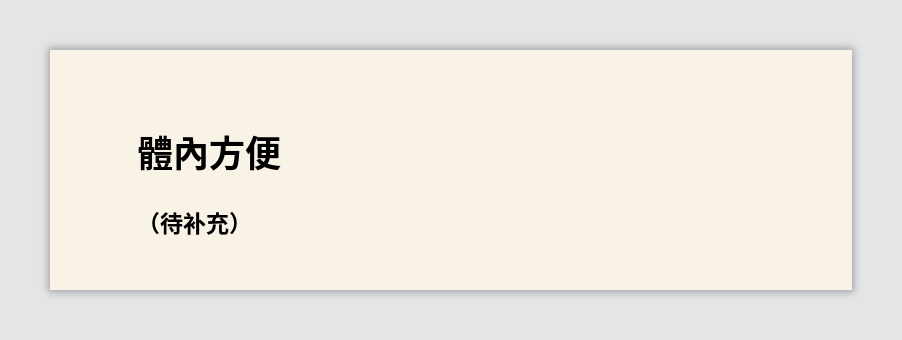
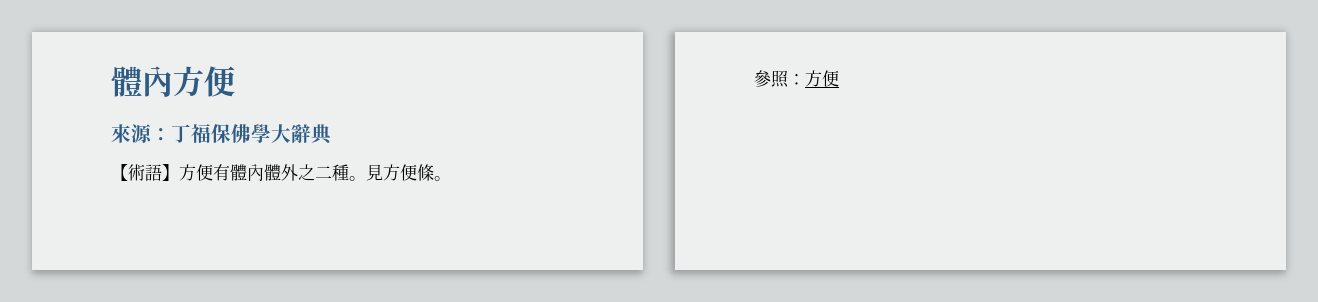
- （待补充）
+ 來源：丁福保佛學大辭典
+ 【術語】方便有體內體外之二種。見方便條。
+ 參照：方便

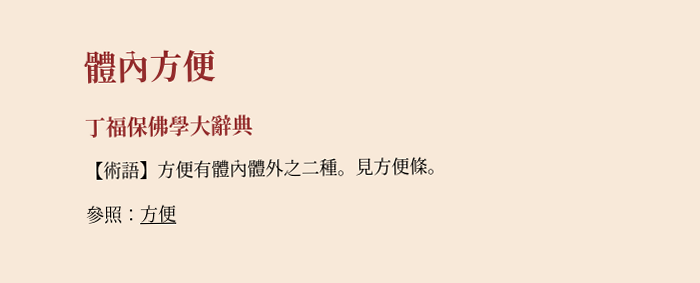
- 來源：丁福保佛學大辭典
+ 丁福保佛學大辭典

